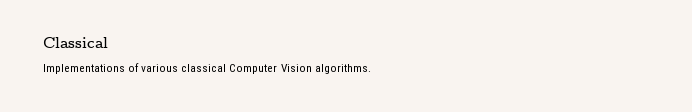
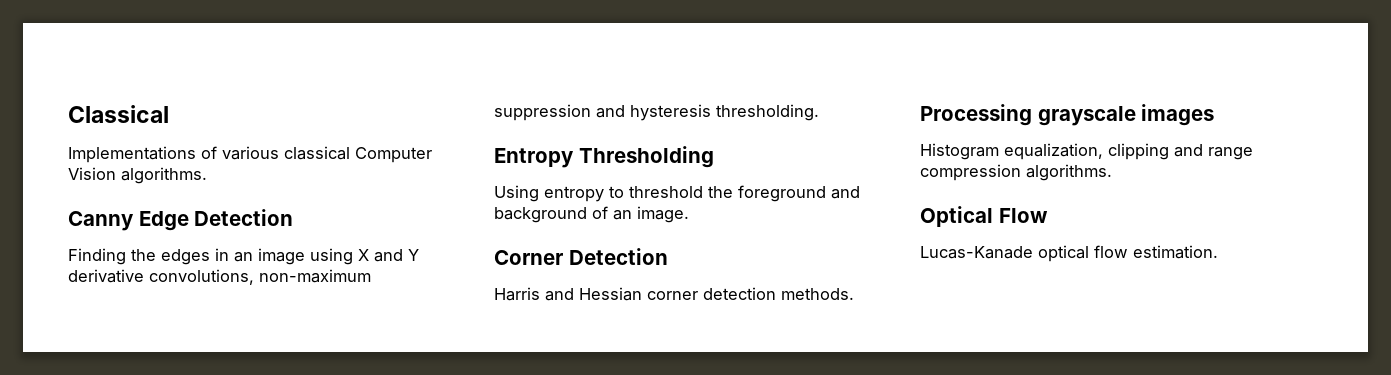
+ Canny Edge Detection
+ Finding the edges in an image using X and Y derivative convolutions, non-maximum suppression and hysteresis thresholding.
+ Entropy Thresholding
+ Using entropy to threshold the foreground and background of an image.
+ Corner Detection
+ Harris and Hessian corner detection methods.
+ Processing grayscale images
+ Histogram equalization, clipping and range compression algorithms.
+ Optical Flow
+ Lucas-Kanade optical flow estimation.

